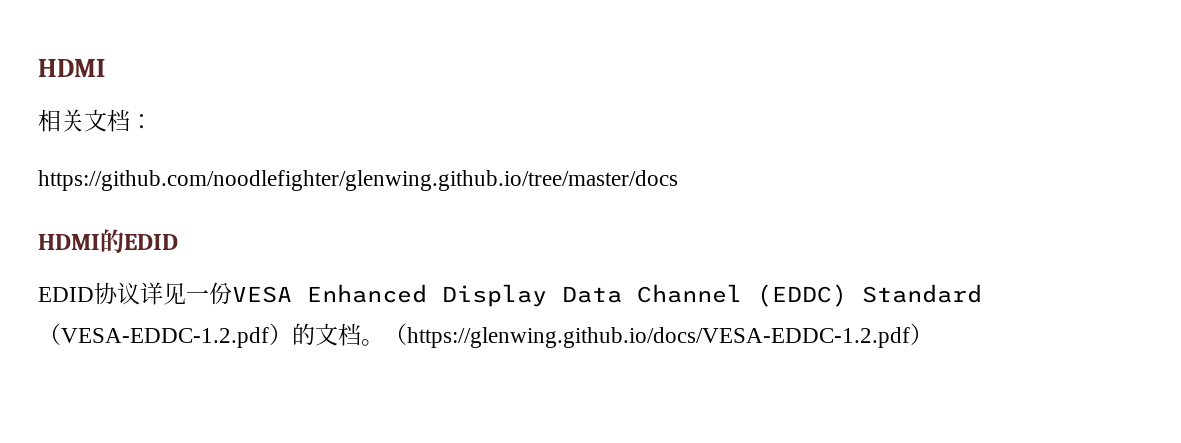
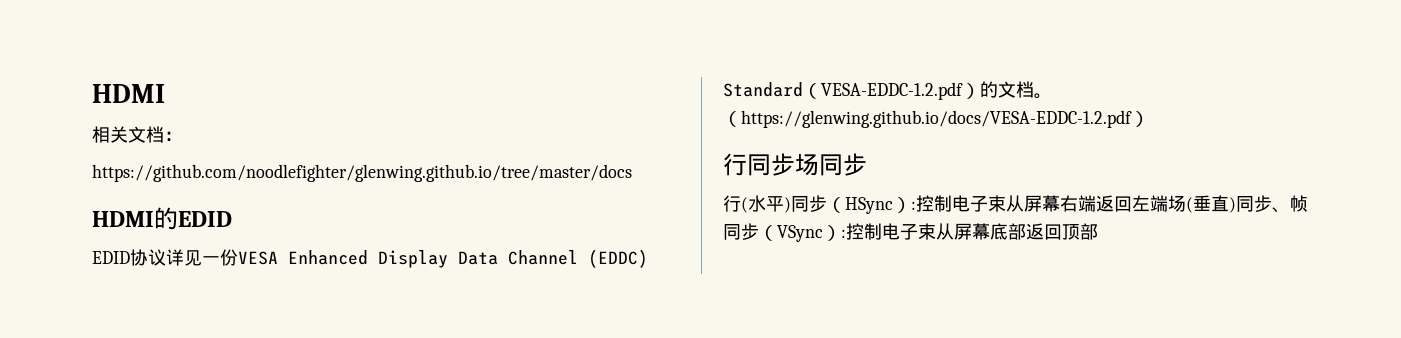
+ 行同步场同步
+ 行(水平)同步（HSync）:控制电子束从屏幕右端返回左端场(垂直)同步、帧同步（VSync）:控制电子束从屏幕底部返回顶部

